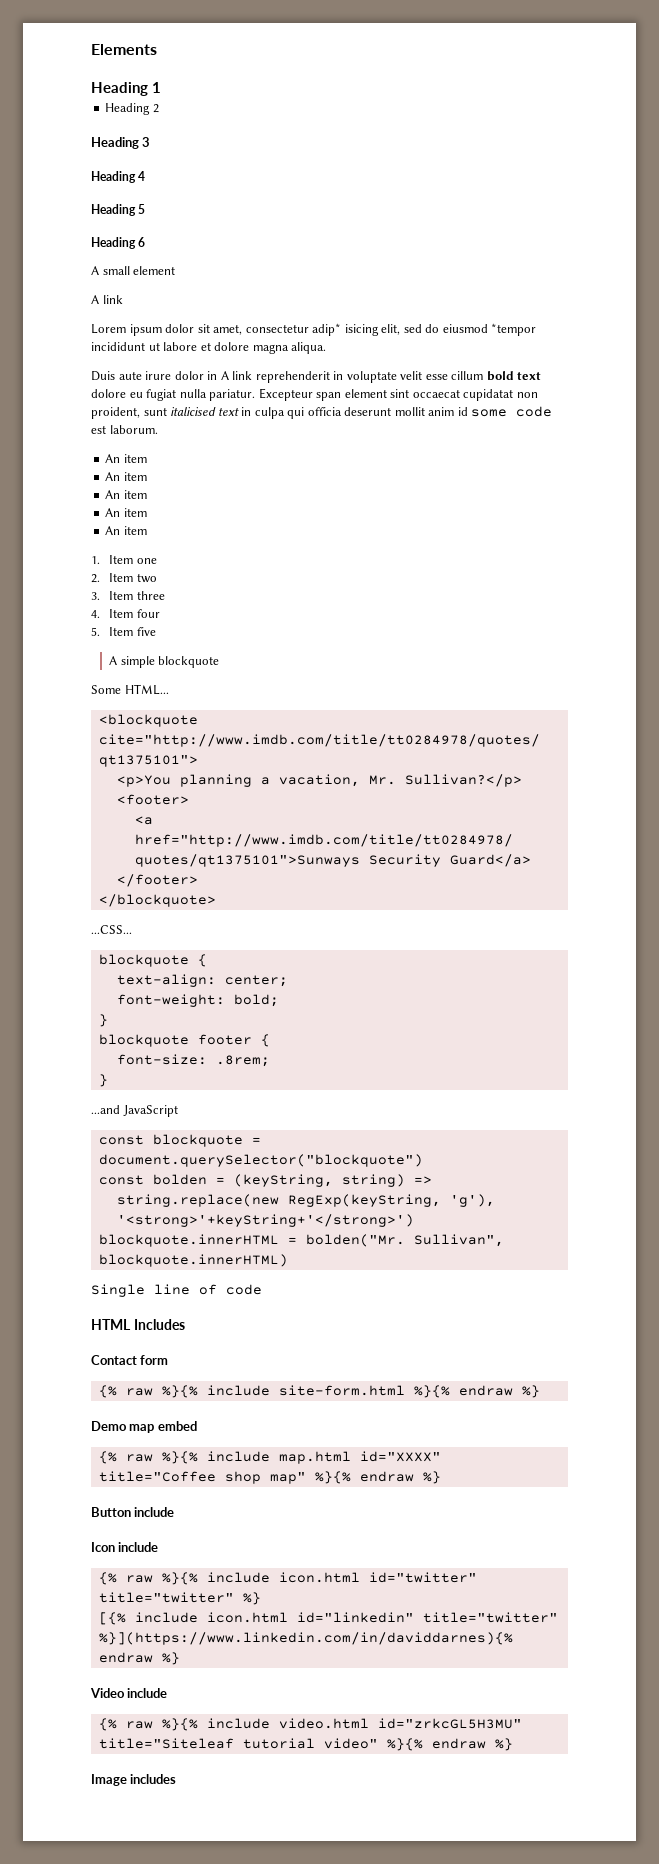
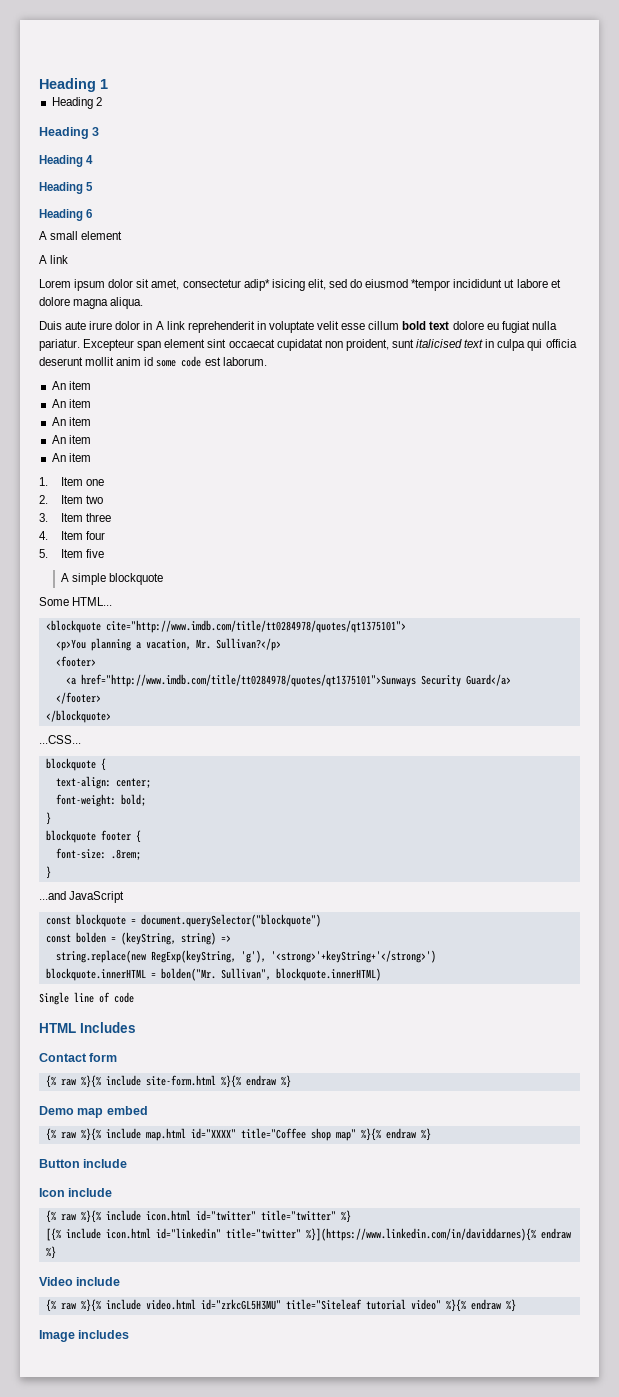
- Elements

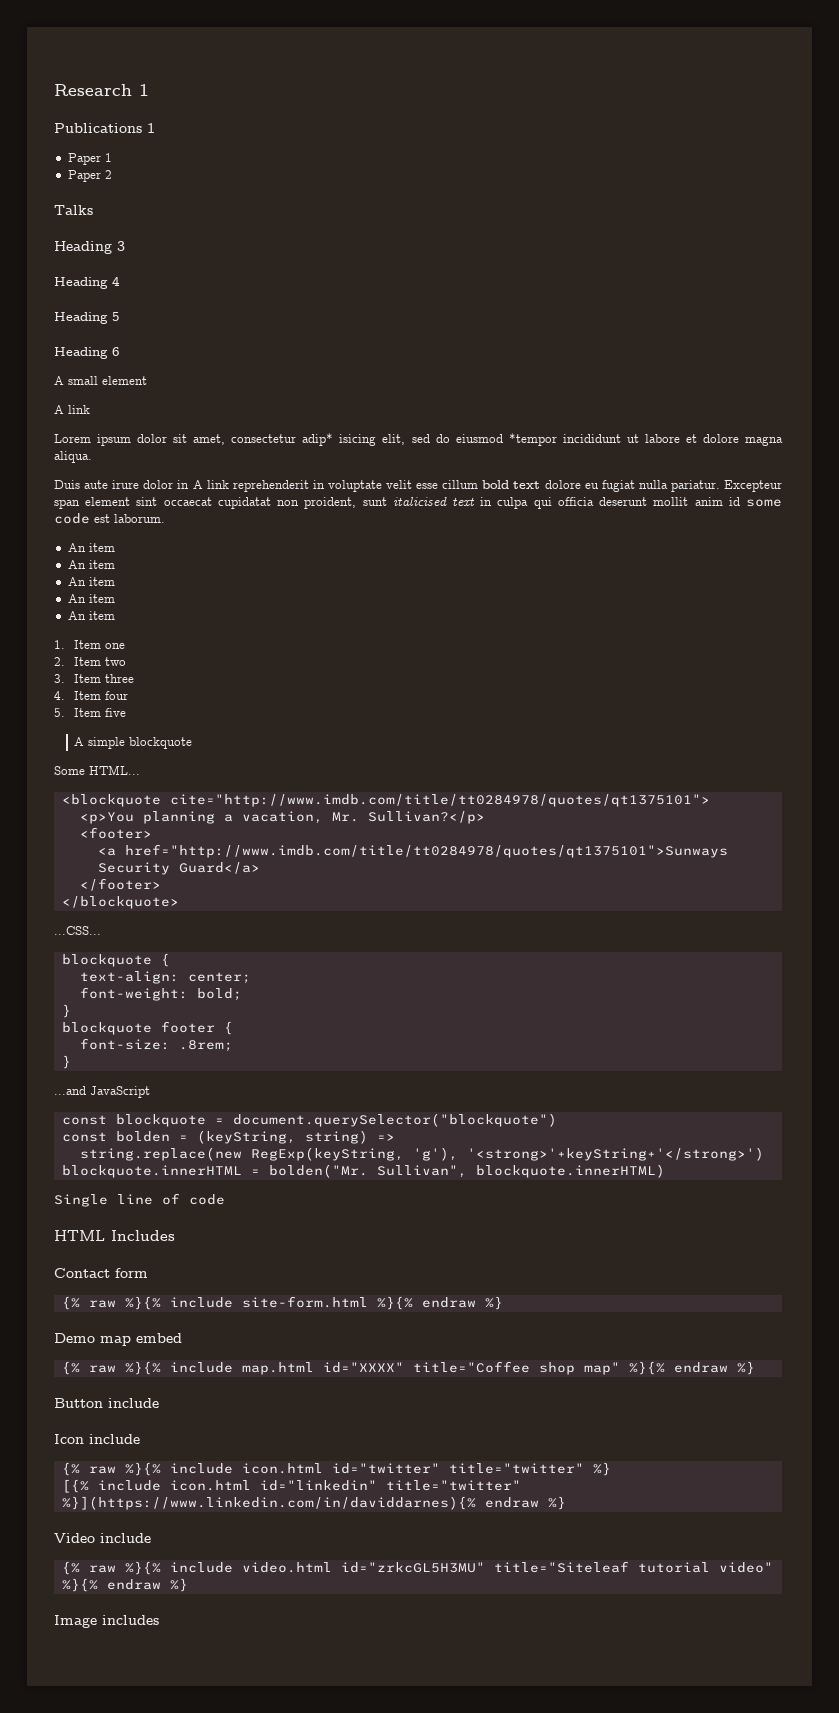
- Heading 1
- Heading 2
+ Research 1
+ Publications 1
+ Paper 1
+ Paper 2
+ Talks

